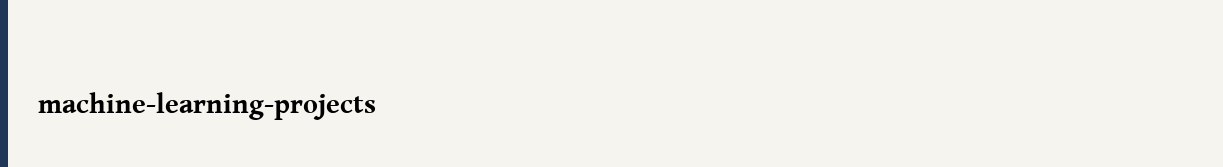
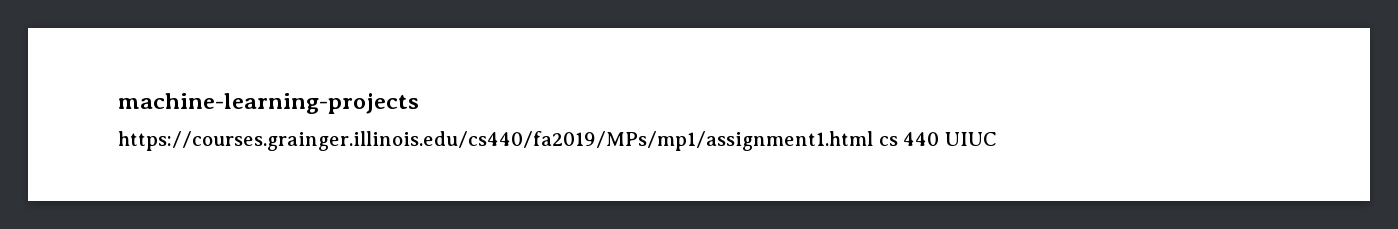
+ https://courses.grainger.illinois.edu/cs440/fa2019/MPs/mp1/assignment1.html cs 440 UIUC

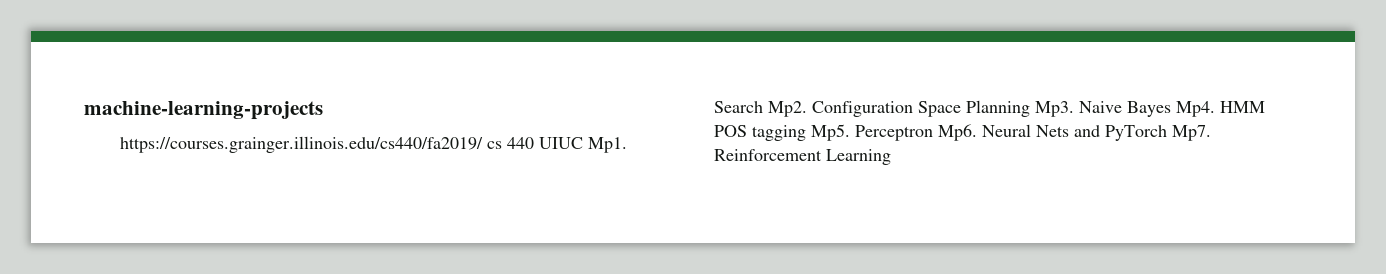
- https://courses.grainger.illinois.edu/cs440/fa2019/MPs/mp1/assignment1.html cs 440 UIUC
+ https://courses.grainger.illinois.edu/cs440/fa2019/ cs 440 UIUC Mp1. Search Mp2. Configuration Space Planning Mp3. Naive Bayes Mp4. HMM POS tagging Mp5. Perceptron Mp6. Neural Nets and PyTorch Mp7. Reinforcement Learning

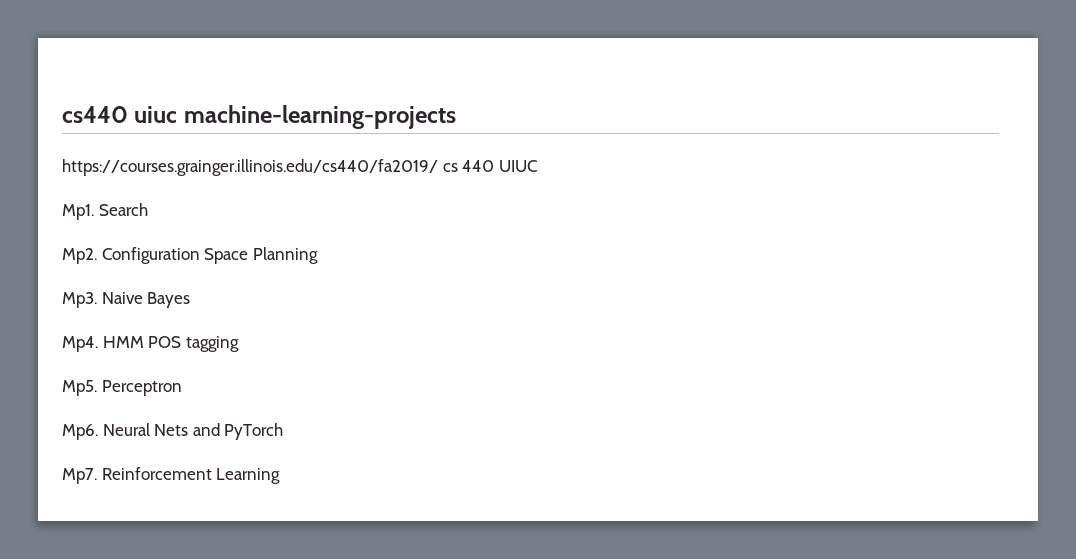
- machine-learning-projects
+ cs440 uiuc machine-learning-projects
- https://courses.grainger.illinois.edu/cs440/fa2019/ cs 440 UIUC Mp1. Search Mp2. Configuration Space Planning Mp3. Naive Bayes Mp4. HMM POS tagging Mp5. Perceptron Mp6. Neural Nets and PyTorch Mp7. Reinforcement Learning
+ https://courses.grainger.illinois.edu/cs440/fa2019/ cs 440 UIUC
+ Mp1. Search
+ Mp2. Configuration Space Planning
+ Mp3. Naive Bayes
+ Mp4. HMM POS tagging
+ Mp5. Perceptron
+ Mp6. Neural Nets and PyTorch
+ Mp7. Reinforcement Learning

